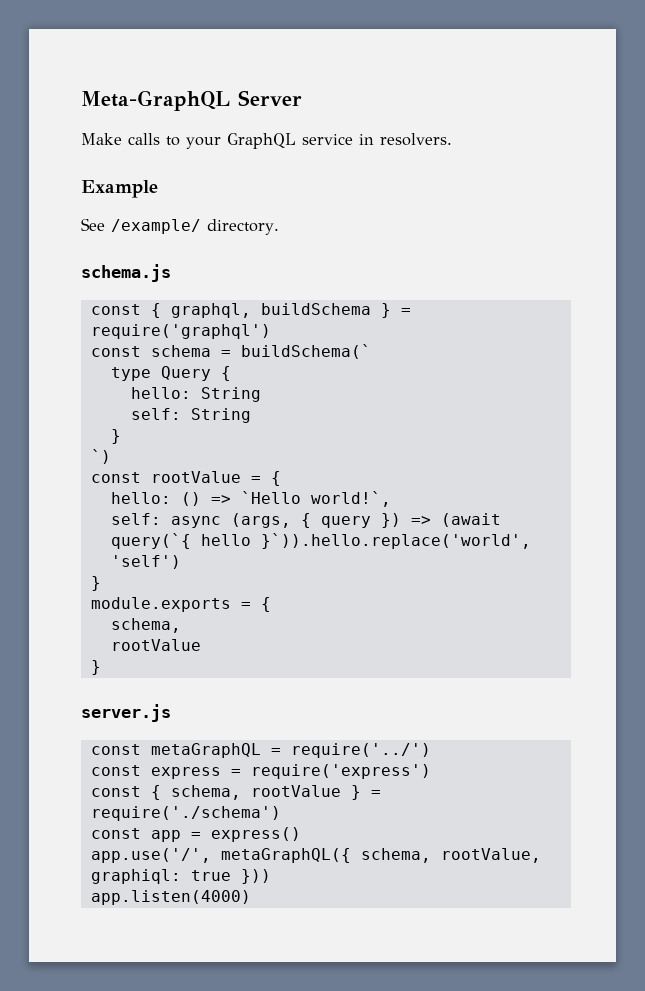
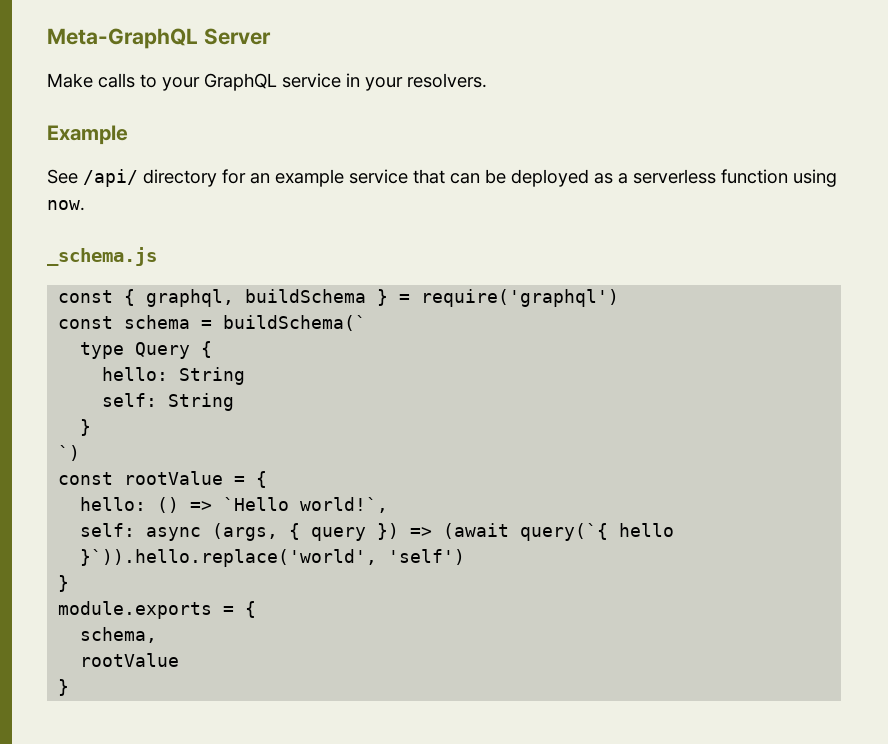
- Make calls to your GraphQL service in resolvers.
+ Make calls to your GraphQL service in your resolvers.
- See /example/ directory.
- schema.js
+ See /api/ directory for an example service that can be deployed as a serverless function using now.
+ _schema.js
- server.js
- const metaGraphQL = require('../')
- const express = require('express')
- const { schema, rootValue } = require('./schema')
- const app = express()
- app.use('/', metaGraphQL({ schema, rootValue, graphiql: true }))
- app.listen(4000)

